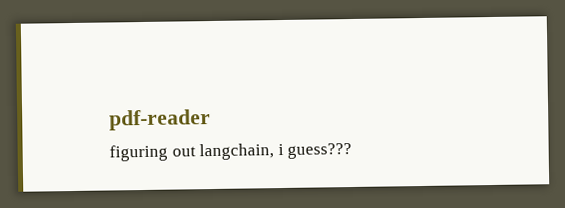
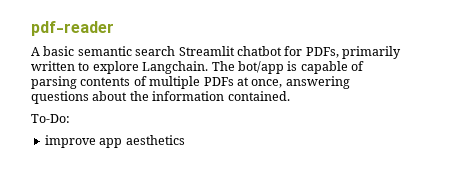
- figuring out langchain, i guess???
+ A basic semantic search Streamlit chatbot for PDFs, primarily written to explore Langchain. The bot/app is capable of parsing contents of multiple PDFs at once, answering questions about the information contained.
+ To-Do:
+ improve app aesthetics

